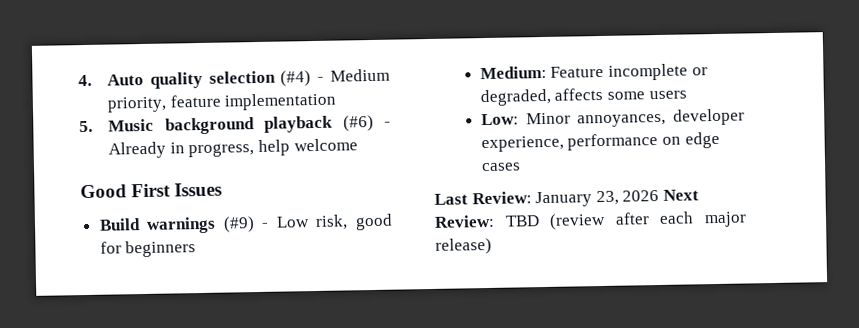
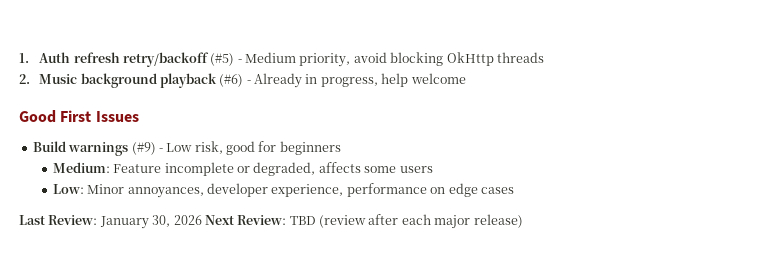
- 4. Auto quality selection (#4) - Medium priority, feature implementation
- 5. Music background playback (#6) - Already in progress, help welcome
+ 1. Auth refresh retry/backoff (#5) - Medium priority, avoid blocking OkHttp threads
+ 2. Music background playback (#6) - Already in progress, help welcome
- Last Review: January 23, 2026 Next Review: TBD (review after each major release)
+ Last Review: January 30, 2026 Next Review: TBD (review after each major release)

